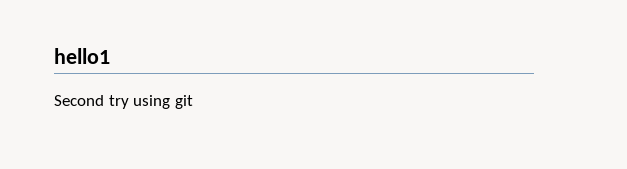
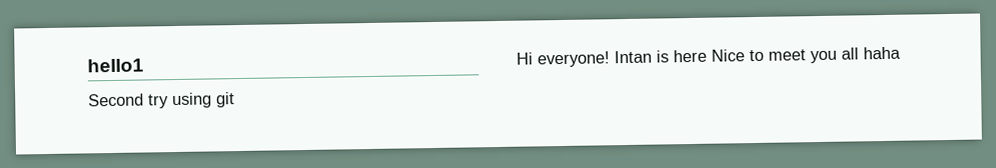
+ Hi everyone! Intan is here Nice to meet you all haha

